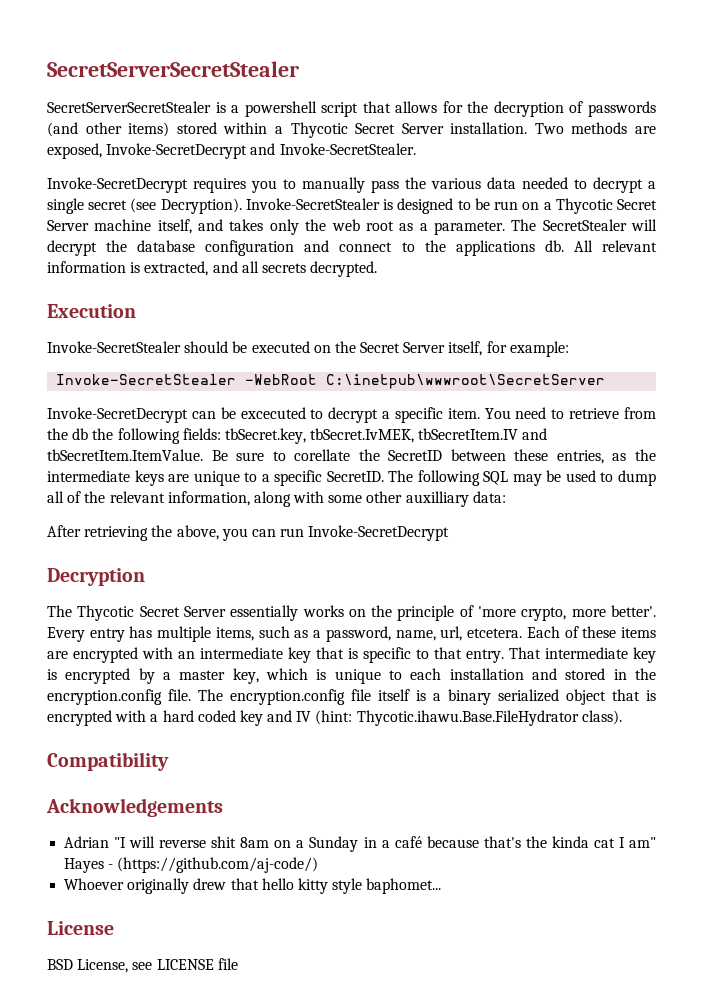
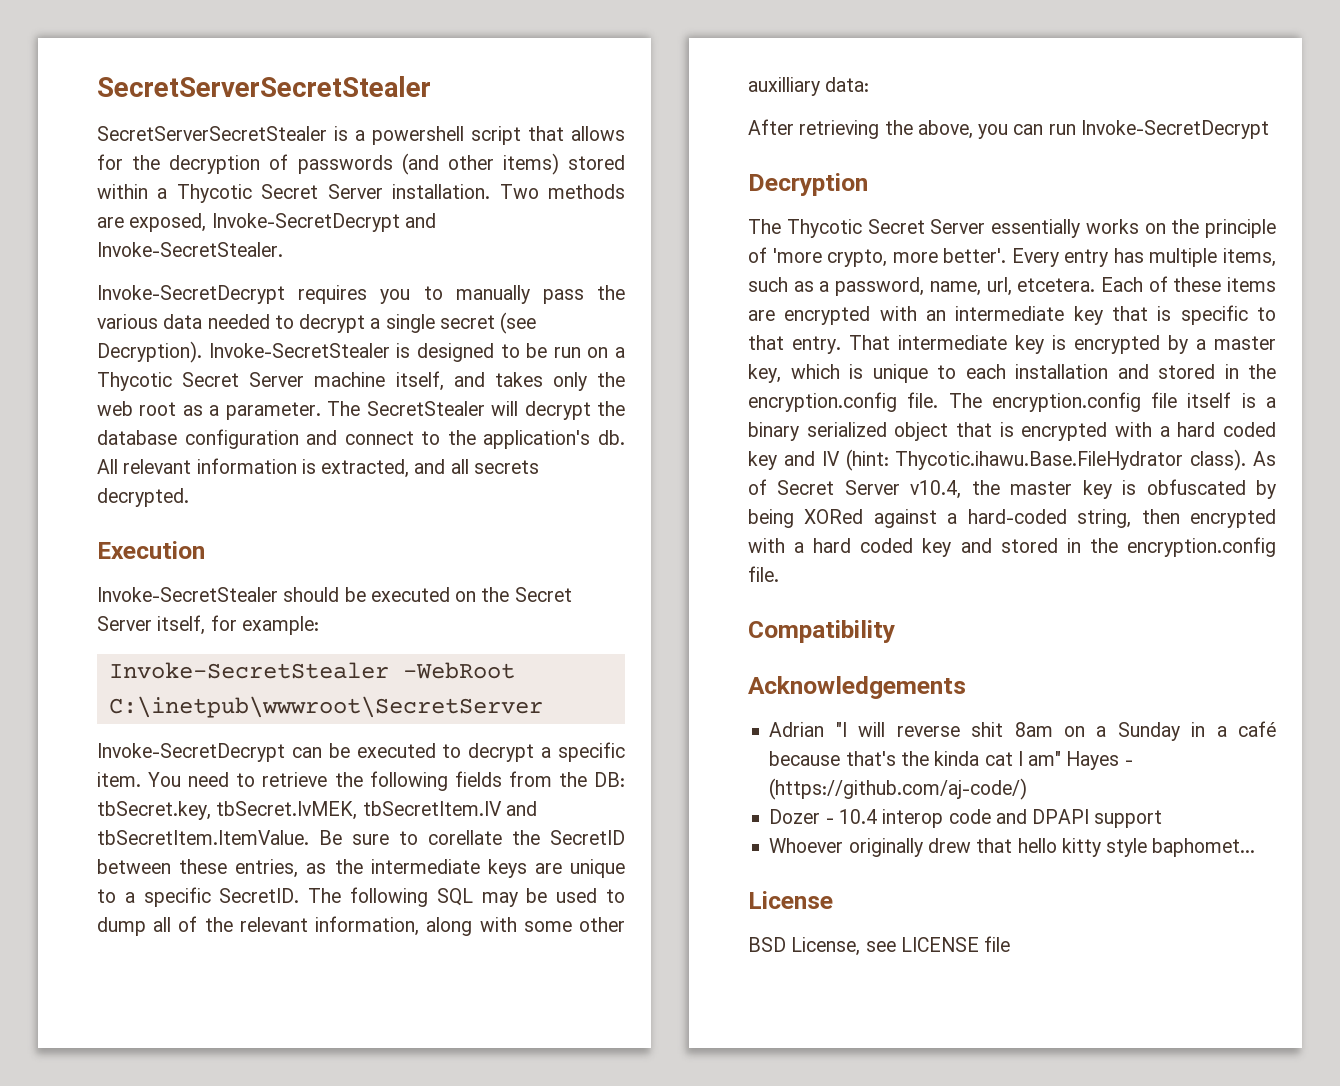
- The SecretStealer will decrypt the database configuration and connect to the applications db.
+ The SecretStealer will decrypt the database configuration and connect to the application's db.
- Invoke-SecretDecrypt can be excecuted to decrypt a specific item.
+ Invoke-SecretDecrypt can be executed to decrypt a specific item.
- You need to retrieve from the db the following fields: tbSecret.key, tbSecret.IvMEK, tbSecretItem.IV and tbSecretItem.ItemValue. Be sure to corellate the SecretID between these entries, as the intermediate keys are unique to a specific SecretID.
+ You need to retrieve the following fields from the DB: tbSecret.key, tbSecret.IvMEK, tbSecretItem.IV and tbSecretItem.ItemValue. Be sure to corellate the SecretID between these entries, as the intermediate keys are unique to a specific SecretID.
+ As of Secret Server v10.4, the master key is obfuscated by being XORed against a hard-coded string, then encrypted with a hard coded key and stored in the encryption.config file.
+ Dozer - 10.4 interop code and DPAPI support

